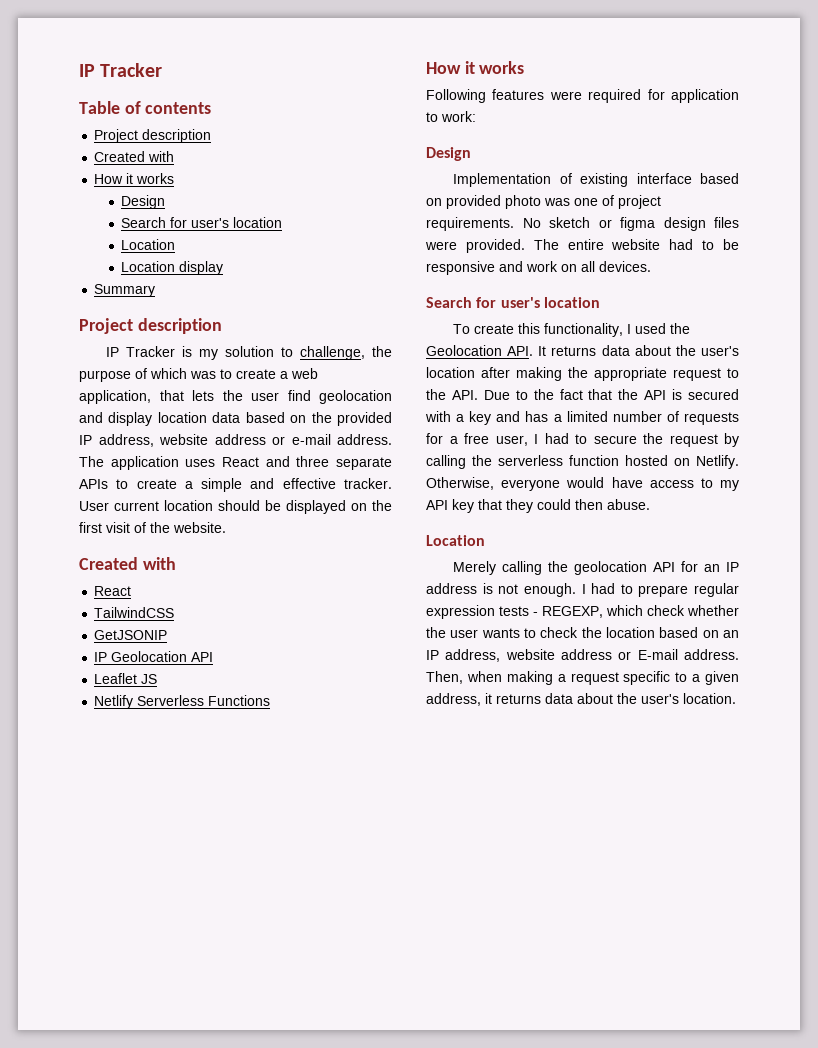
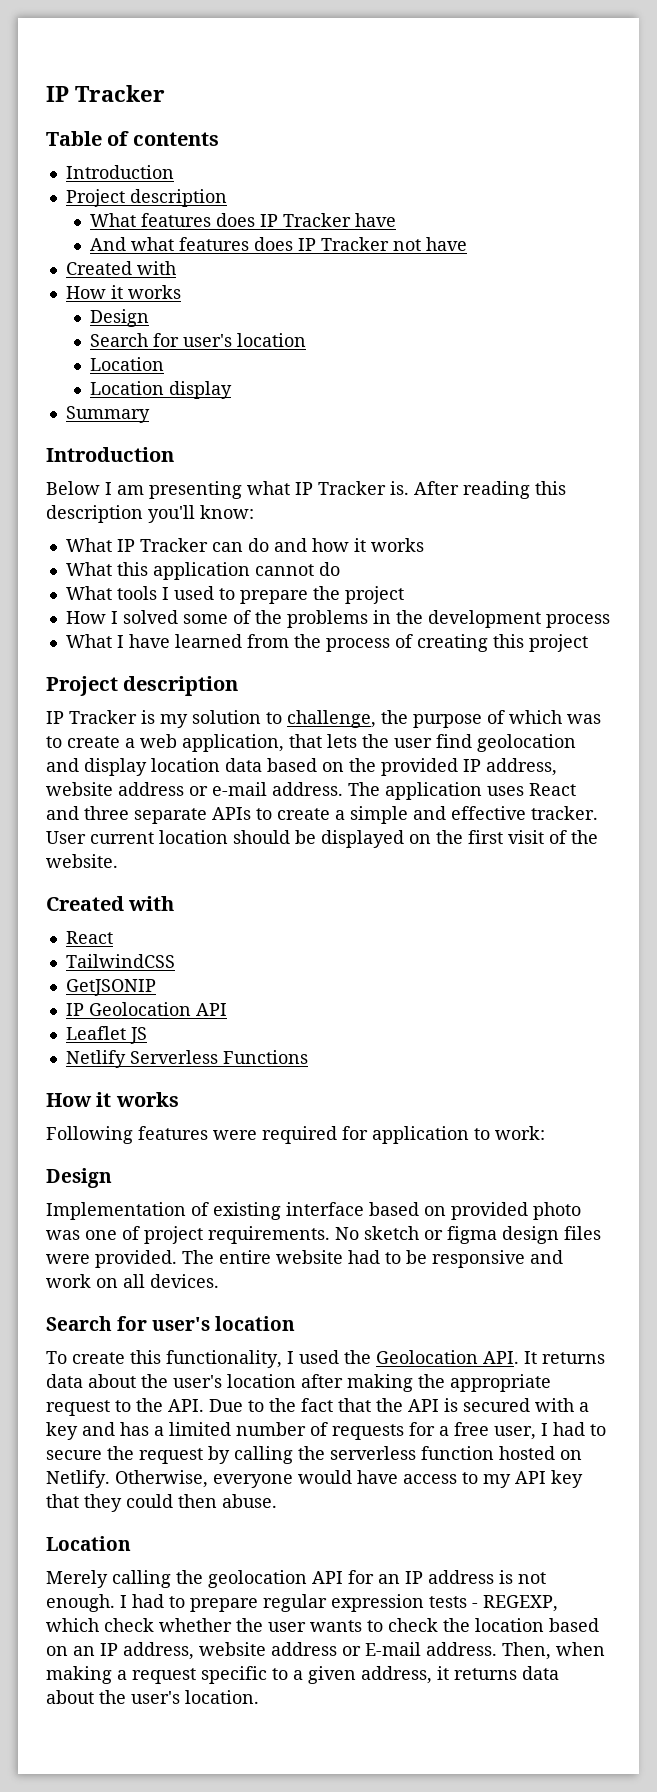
  Table of contents
+ Introduction
  Project description
+ What features does IP Tracker have
+ And what features does IP Tracker not have
  Summary
+ Introduction
+ Below I am presenting what IP Tracker is. After reading this description you'll know:
+ What IP Tracker can do and how it works
+ What this application cannot do
+ What tools I used to prepare the project
+ How I solved some of the problems in the development process
+ What I have learned from the process of creating this project

